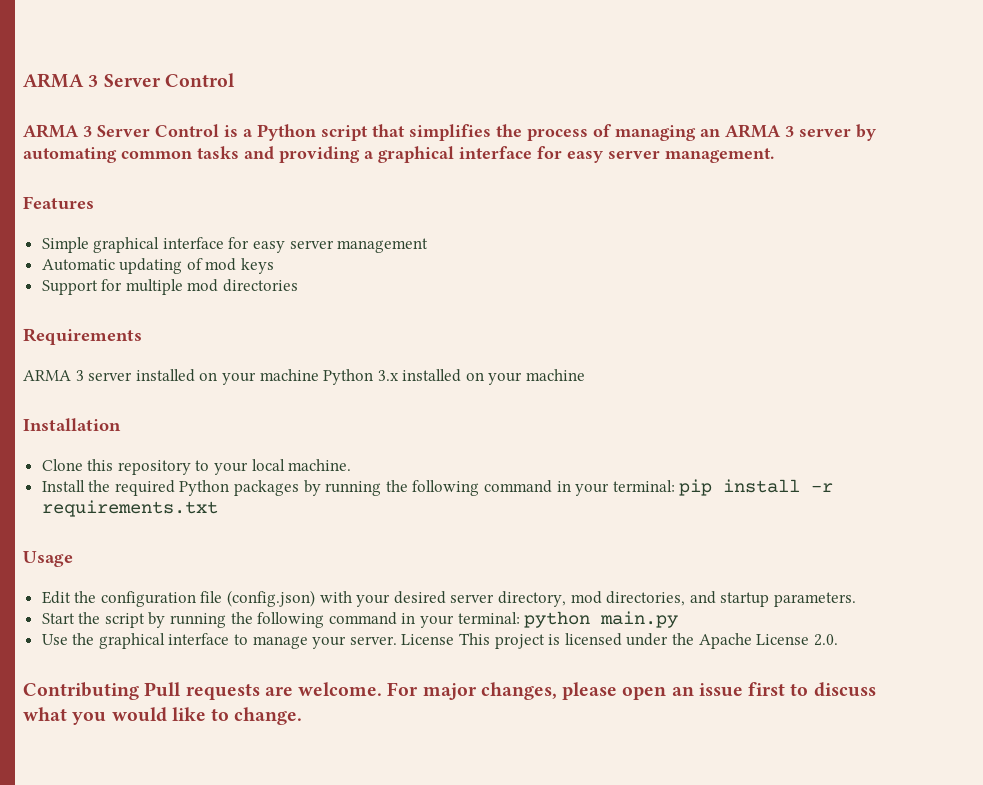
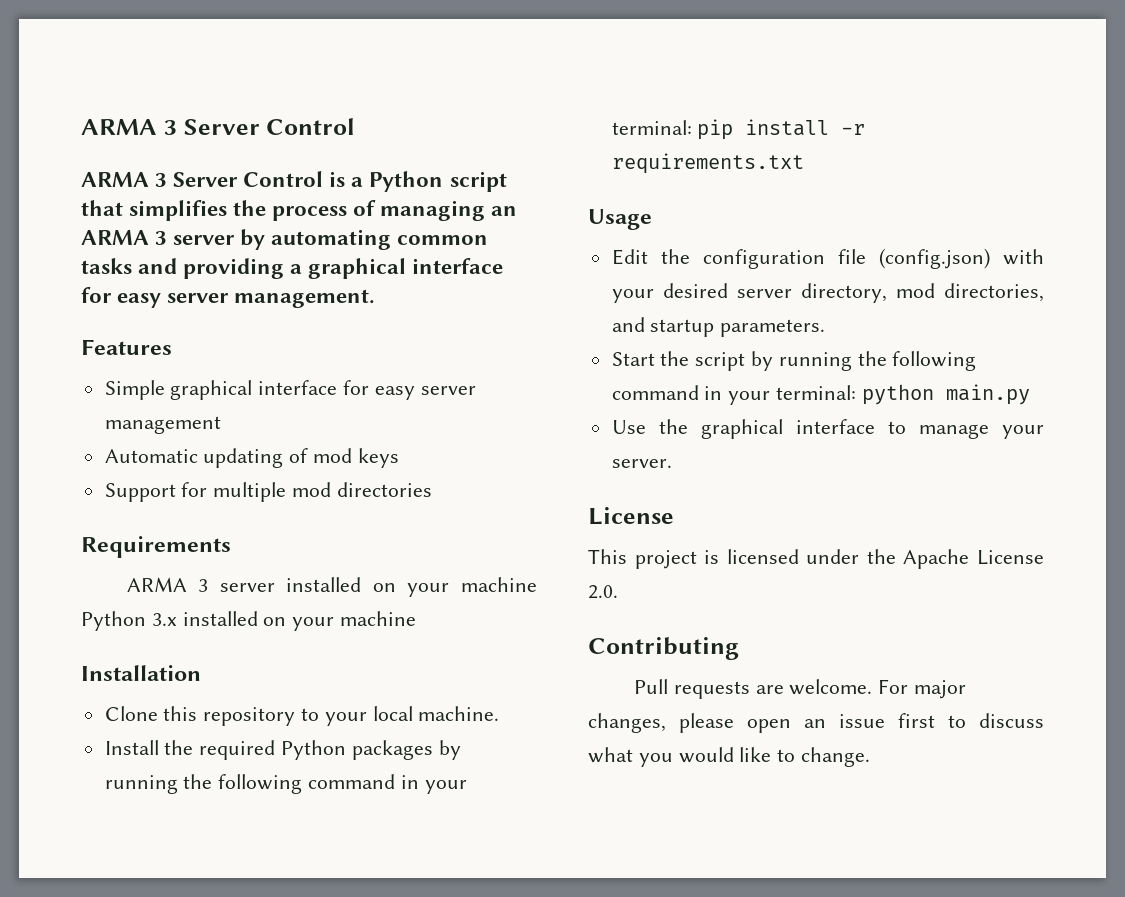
- Use the graphical interface to manage your server. License This project is licensed under the Apache License 2.0.
+ Use the graphical interface to manage your server.
+ License
+ This project is licensed under the Apache License 2.0.
- Contributing Pull requests are welcome.
+ Contributing
+ Pull requests are welcome.

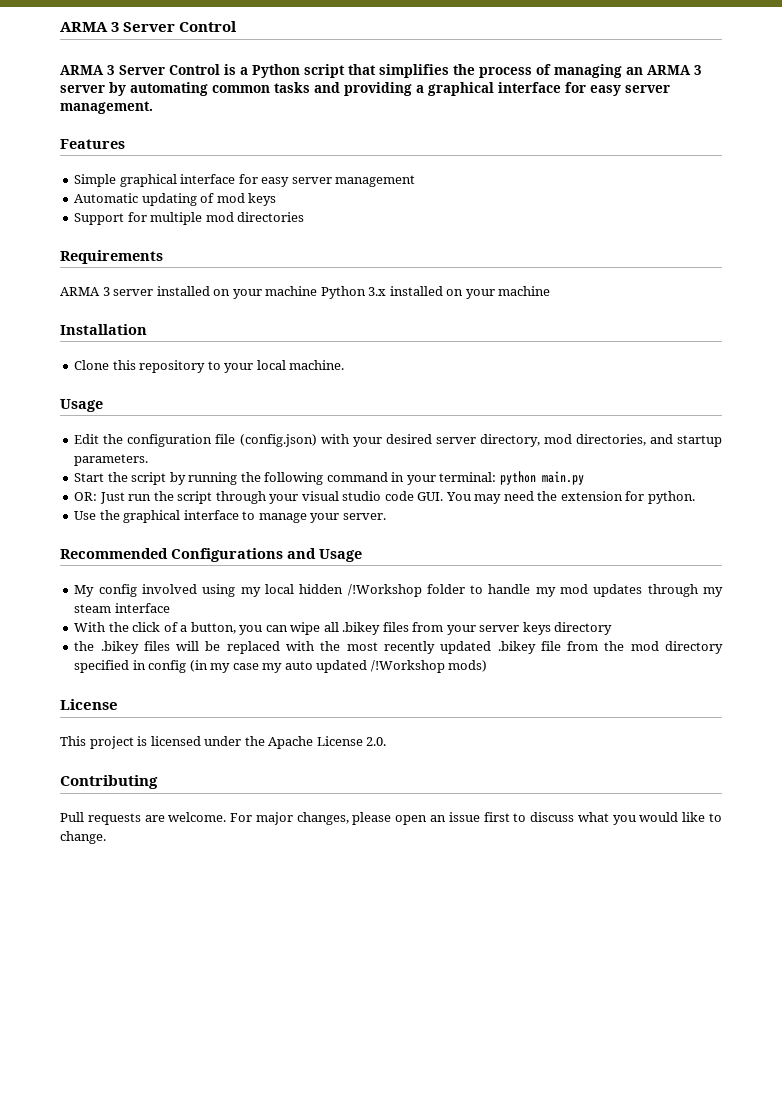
- Install the required Python packages by running the following command in your terminal: pip install -r requirements.txt
+ OR: Just run the script through your visual studio code GUI. You may need the extension for python.
+ Recommended Configurations and Usage
+ My config involved using my local hidden /!Workshop folder to handle my mod updates through my steam interface
+ With the click of a button, you can wipe all .bikey files from your server keys directory
+ the .bikey files will be replaced with the most recently updated .bikey file from the mod directory specified in config (in my case my auto updated /!Workshop mods)

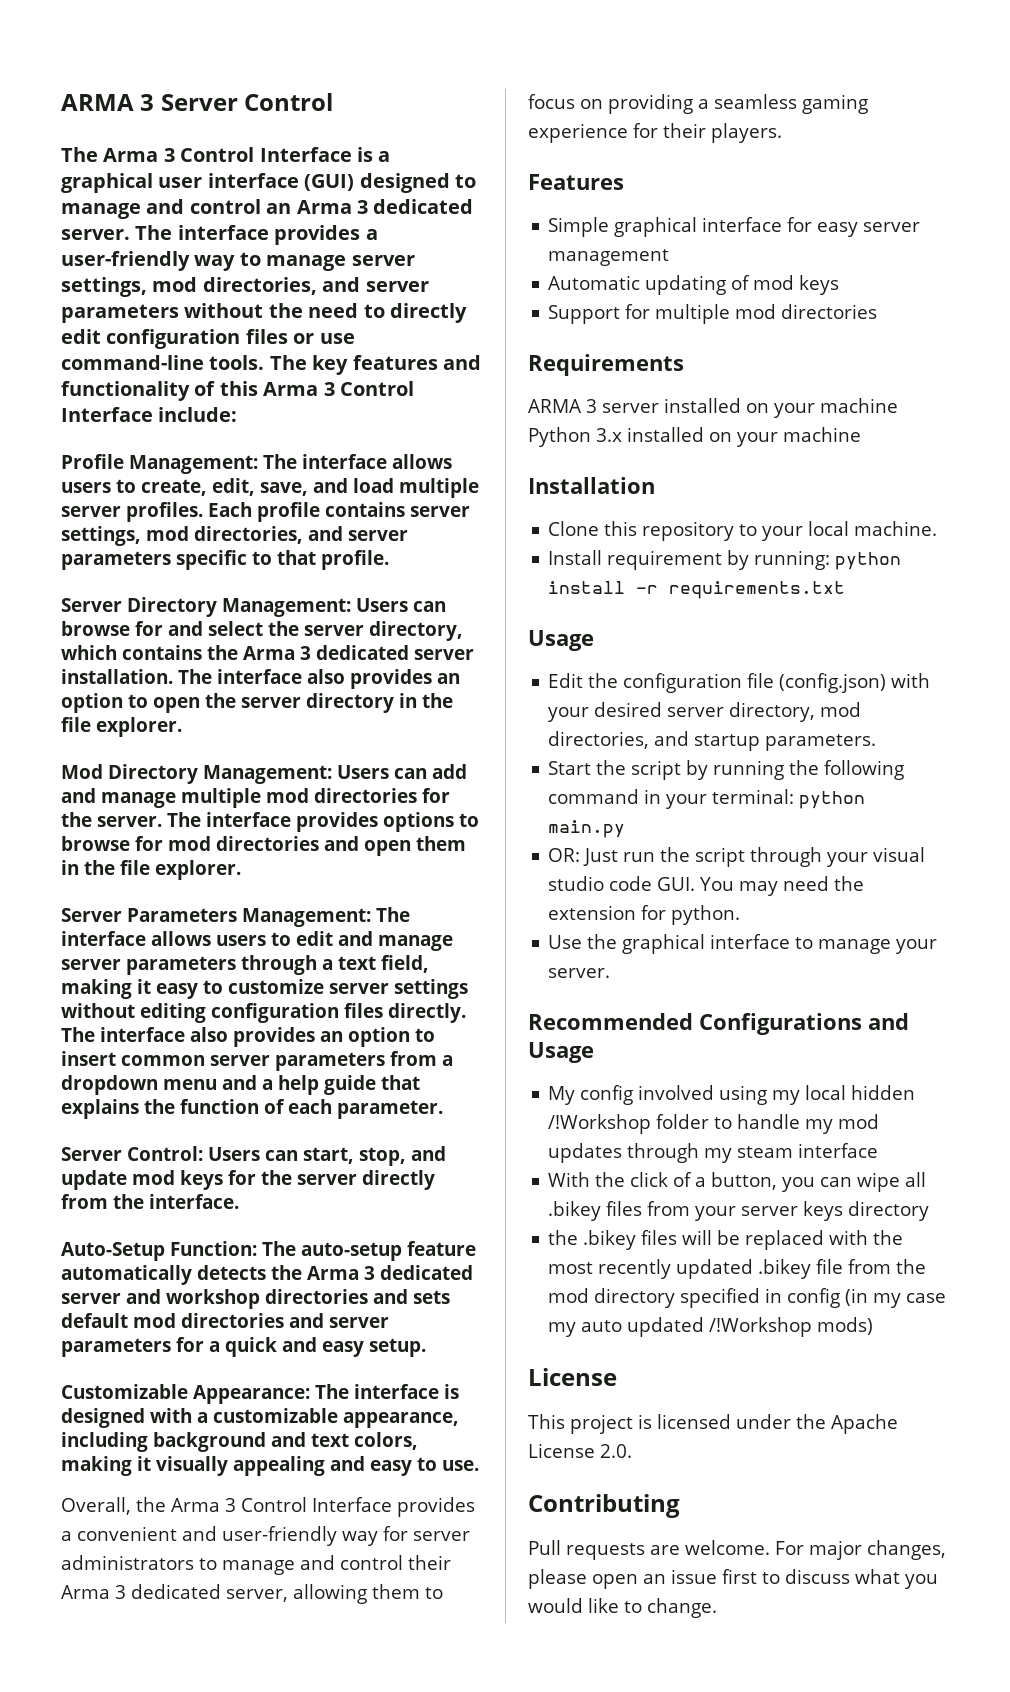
- ARMA 3 Server Control is a Python script that simplifies the process of managing an ARMA 3 server by automating common tasks and providing a graphical interface for easy server management.
+ The Arma 3 Control Interface is a graphical user interface (GUI) designed to manage and control an Arma 3 dedicated server. The interface provides a user-friendly way to manage server settings, mod directories, and server parameters without the need to directly edit configuration files or use command-line tools. The key features and functionality of this Arma 3 Control Interface include:
+ Profile Management: The interface allows users to create, edit, save, and load multiple server profiles. Each profile contains server settings, mod directories, and server parameters specific to that profile.
+ Server Directory Management: Users can browse for and select the server directory, which contains the Arma 3 dedicated server installation. The interface also provides an option to open the server directory in the file explorer.
+ Mod Directory Management: Users can add and manage multiple mod directories for the server. The interface provides options to browse for mod directories and open them in the file explorer.
+ Server Parameters Management: The interface allows users to edit and manage server parameters through a text field, making it easy to customize server settings without editing configuration files directly. The interface also provides an option to insert common server parameters from a dropdown menu and a help guide that explains the function of each parameter.
+ Server Control: Users can start, stop, and update mod keys for the server directly from the interface.
+ Auto-Setup Function: The auto-setup feature automatically detects the Arma 3 dedicated server and workshop directories and sets default mod directories and server parameters for a quick and easy setup.
+ Customizable Appearance: The interface is designed with a customizable appearance, including background and text colors, making it visually appealing and easy to use.
+ Overall, the Arma 3 Control Interface provides a convenient and user-friendly way for server administrators to manage and control their Arma 3 dedicated server, allowing them to focus on providing a seamless gaming experience for their players.
+ Install requirement by running: python install -r requirements.txt

